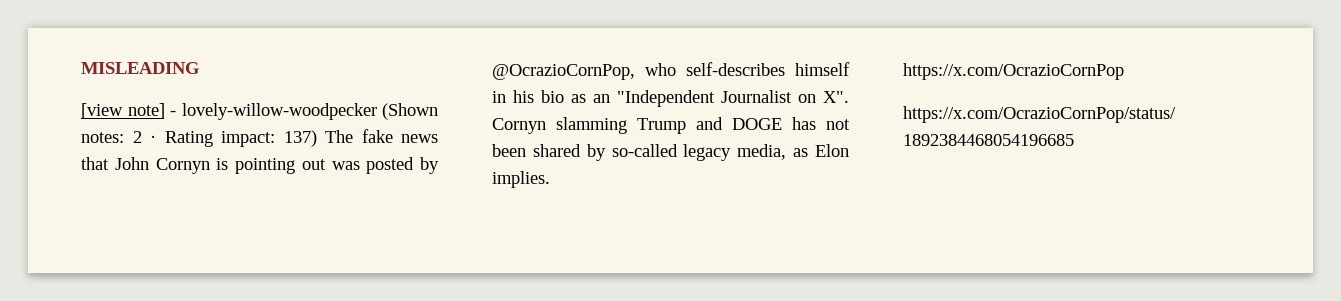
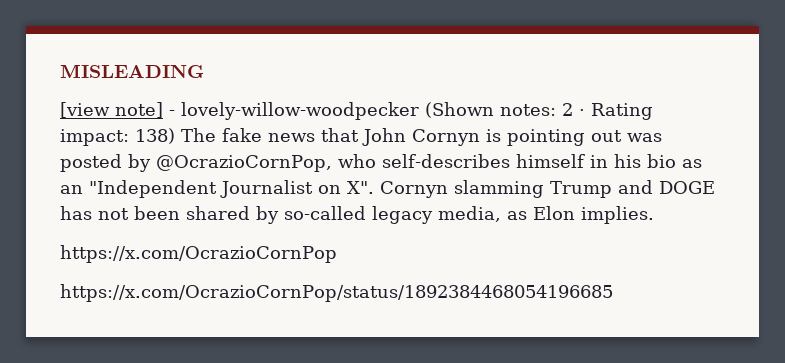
- [view note] - lovely-willow-woodpecker (Shown notes: 2 · Rating impact: 137) The fake news that John Cornyn is pointing out was posted by @OcrazioCornPop, who self-describes himself in his bio as an "Independent Journalist on X". Cornyn slamming Trump and DOGE has not been shared by so-called legacy media, as Elon implies.
+ [view note] - lovely-willow-woodpecker (Shown notes: 2 · Rating impact: 138) The fake news that John Cornyn is pointing out was posted by @OcrazioCornPop, who self-describes himself in his bio as an "Independent Journalist on X". Cornyn slamming Trump and DOGE has not been shared by so-called legacy media, as Elon implies.

